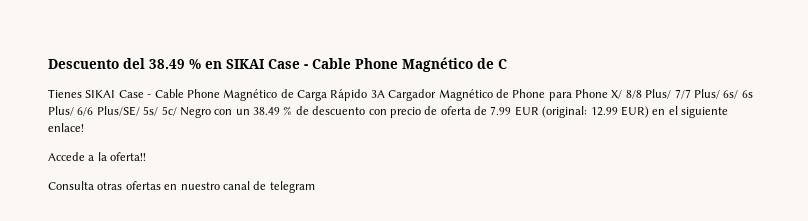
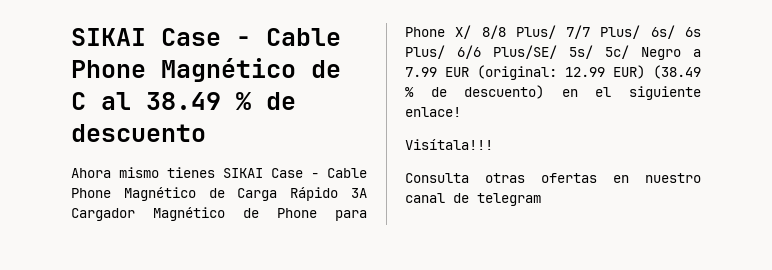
- Descuento del 38.49 % en SIKAI Case - Cable Phone Magnético de C
- Tienes SIKAI Case - Cable Phone Magnético de Carga Rápido 3A Cargador Magnético de Phone para Phone X/ 8/8 Plus/ 7/7 Plus/ 6s/ 6s Plus/ 6/6 Plus/SE/ 5s/ 5c/ Negro con un 38.49 % de descuento con precio de oferta de 7.99 EUR (original: 12.99 EUR) en el siguiente enlace!
+ SIKAI Case - Cable Phone Magnético de C al 38.49 % de descuento
+ Ahora mismo tienes SIKAI Case - Cable Phone Magnético de Carga Rápido 3A Cargador Magnético de Phone para Phone X/ 8/8 Plus/ 7/7 Plus/ 6s/ 6s Plus/ 6/6 Plus/SE/ 5s/ 5c/ Negro a 7.99 EUR (original: 12.99 EUR) (38.49 % de descuento) en el siguiente enlace!
- Accede a la oferta!!
+ Visítala!!!

